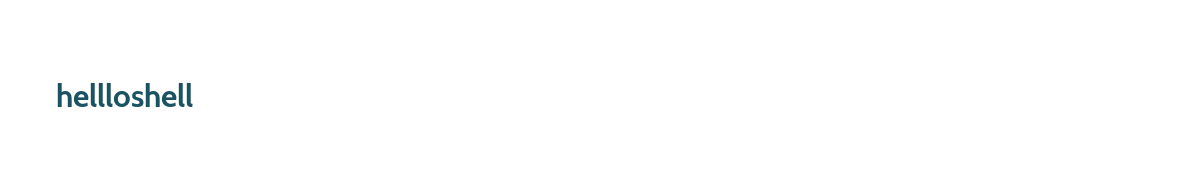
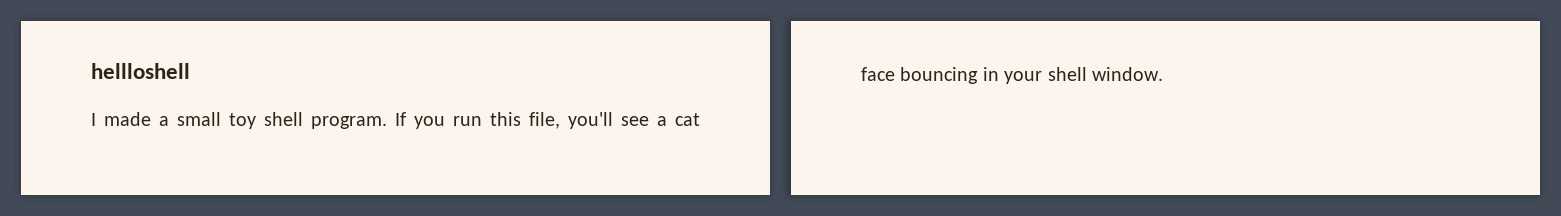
+ I made a small toy shell program. If you run this file, you'll see a cat face bouncing in your shell window.

